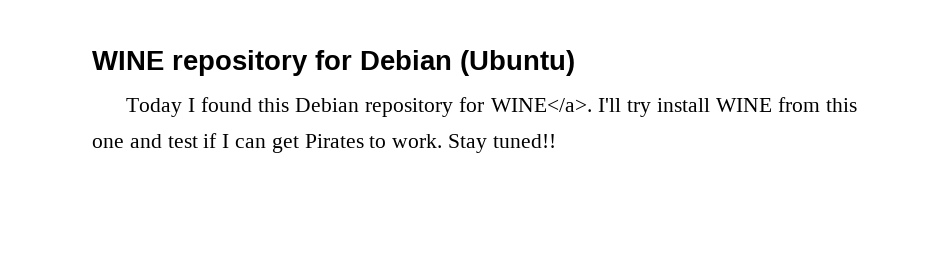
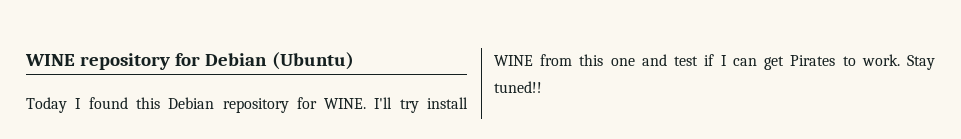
- Today I found this Debian repository for WINE</a>.
+ Today I found this Debian repository for WINE.

